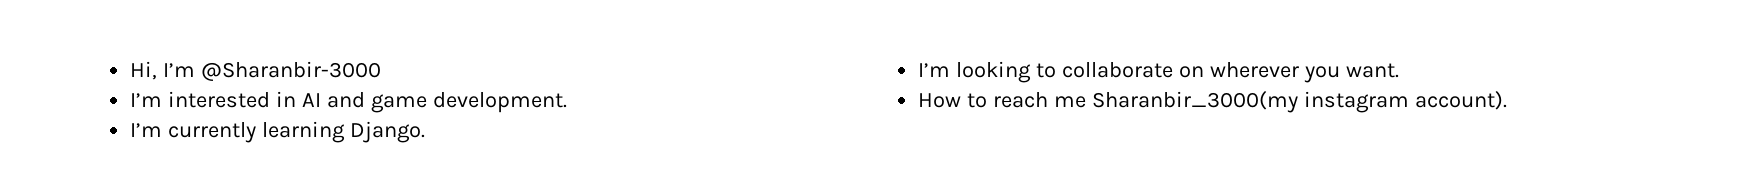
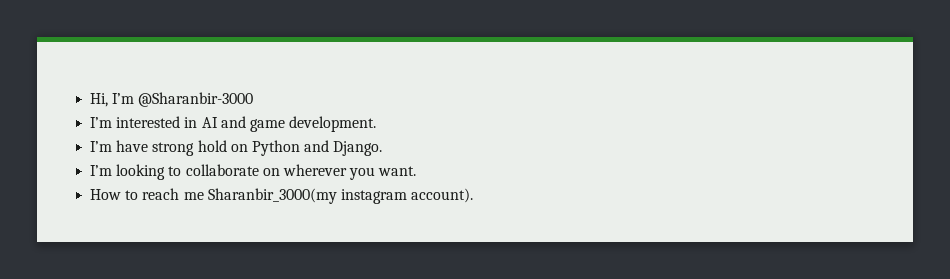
- I’m currently learning Django.
+ I’m have strong hold on Python and Django.

